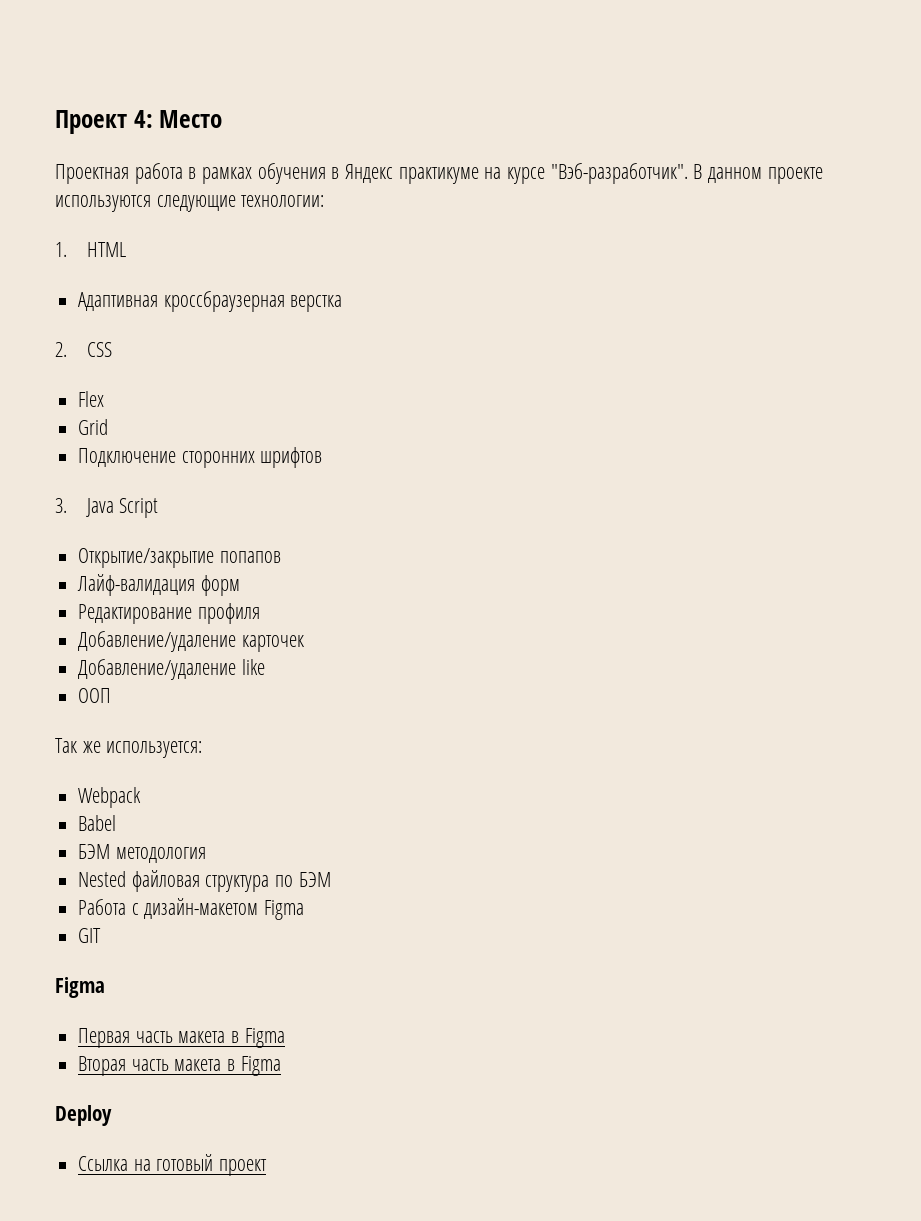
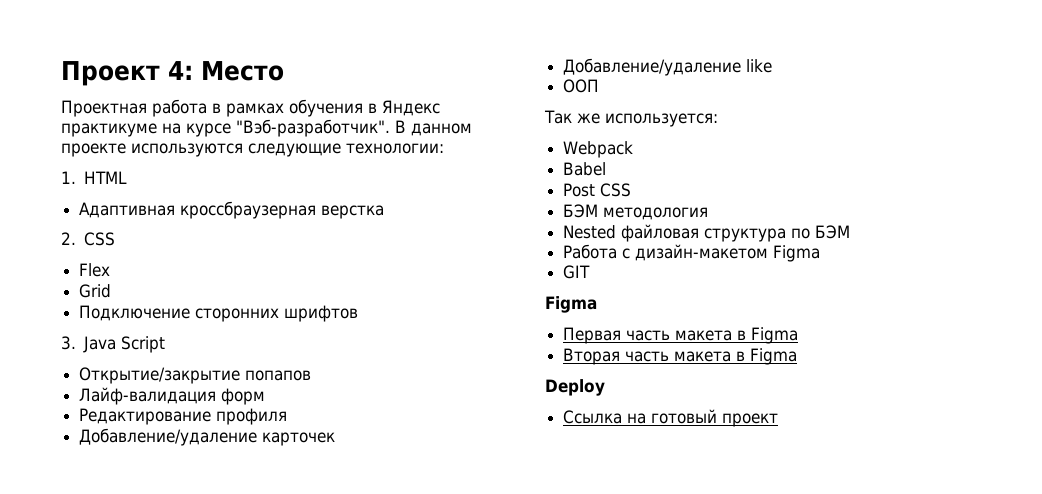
+ Post CSS

